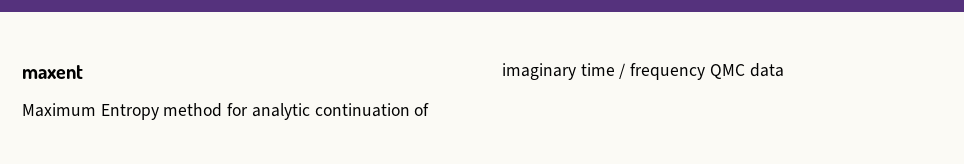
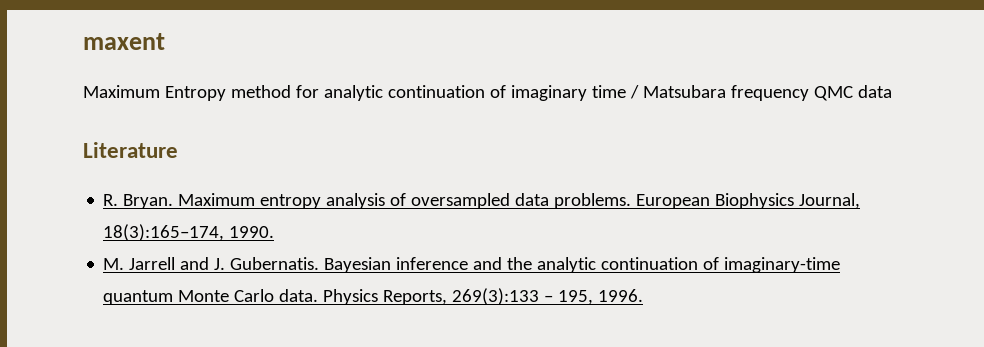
- Maximum Entropy method for analytic continuation of imaginary time / frequency QMC data
+ Maximum Entropy method for analytic continuation of imaginary time / Matsubara frequency QMC data
+ Literature
+ R. Bryan. Maximum entropy analysis of oversampled data problems. European Biophysics Journal, 18(3):165–174, 1990.
+ M. Jarrell and J. Gubernatis. Bayesian inference and the analytic continuation of imaginary-time quantum Monte Carlo data. Physics Reports, 269(3):133 – 195, 1996.

